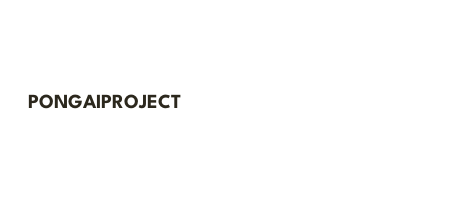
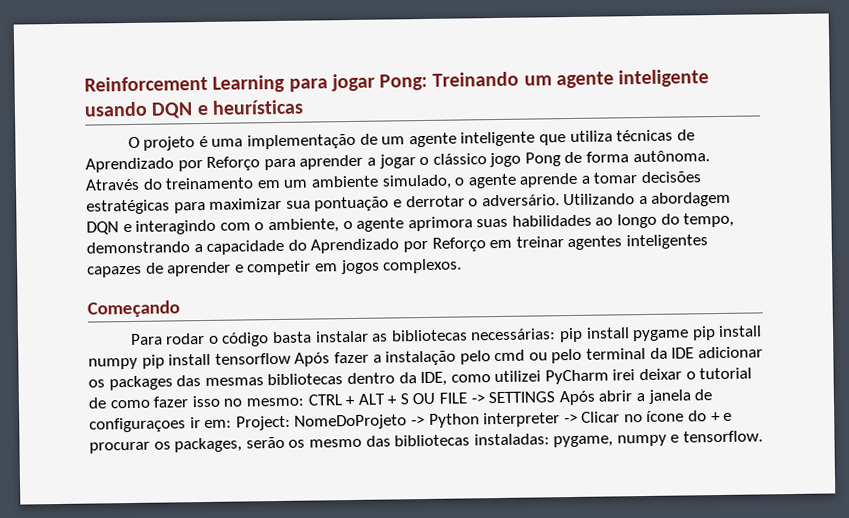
- PONGAIPROJECT
+ Reinforcement Learning para jogar Pong: Treinando um agente inteligente usando DQN e heurísticas
+ O projeto é uma implementação de um agente inteligente que utiliza técnicas de Aprendizado por Reforço para aprender a jogar o clássico jogo Pong de forma autônoma. Através do treinamento em um ambiente simulado, o agente aprende a tomar decisões estratégicas para maximizar sua pontuação e derrotar o adversário. Utilizando a abordagem DQN e interagindo com o ambiente, o agente aprimora suas habilidades ao longo do tempo, demonstrando a capacidade do Aprendizado por Reforço em treinar agentes inteligentes capazes de aprender e competir em jogos complexos.
+ Começando
+ Para rodar o código basta instalar as bibliotecas necessárias: pip install pygame pip install numpy pip install tensorflow Após fazer a instalação pelo cmd ou pelo terminal da IDE adicionar os packages das mesmas bibliotecas dentro da IDE, como utilizei PyCharm irei deixar o tutorial de como fazer isso no mesmo: CTRL + ALT + S OU FILE -> SETTINGS Após abrir a janela de configuraçoes ir em: Project: NomeDoProjeto -> Python interpreter -> Clicar no ícone do + e procurar os packages, serão os mesmo das bibliotecas instaladas: pygame, numpy e tensorflow.

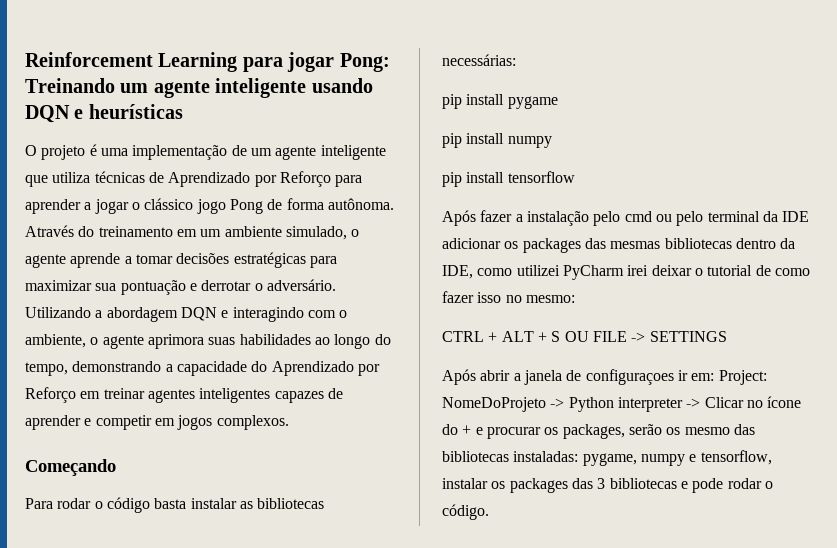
- Para rodar o código basta instalar as bibliotecas necessárias: pip install pygame pip install numpy pip install tensorflow Após fazer a instalação pelo cmd ou pelo terminal da IDE adicionar os packages das mesmas bibliotecas dentro da IDE, como utilizei PyCharm irei deixar o tutorial de como fazer isso no mesmo: CTRL + ALT + S OU FILE -> SETTINGS Após abrir a janela de configuraçoes ir em:
+ Para rodar o código basta instalar as bibliotecas necessárias:
+ pip install pygame
+ pip install numpy
+ pip install tensorflow
+ Após fazer a instalação pelo cmd ou pelo terminal da IDE adicionar os packages das mesmas bibliotecas dentro da IDE, como utilizei PyCharm irei deixar o tutorial de como fazer isso no mesmo:
+ CTRL + ALT + S OU FILE -> SETTINGS
+ Após abrir a janela de configuraçoes ir em:
- pygame, numpy e tensorflow.
+ pygame, numpy e tensorflow, instalar os packages das 3 bibliotecas e pode rodar o código.

